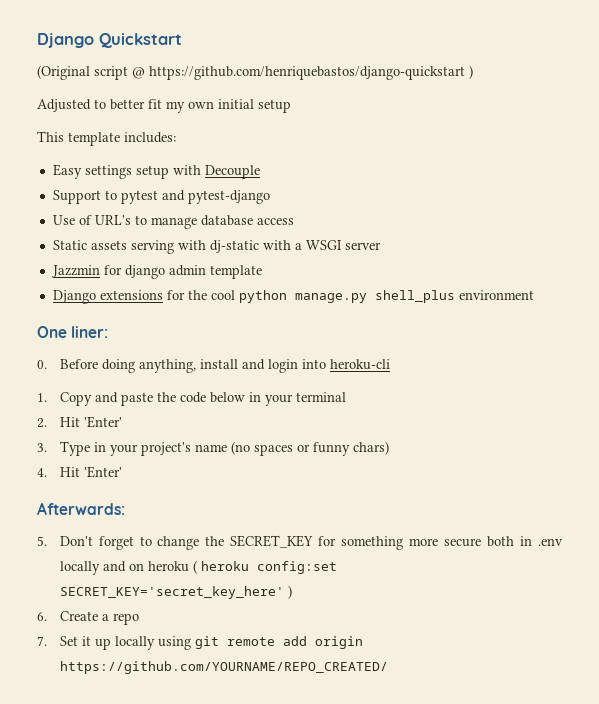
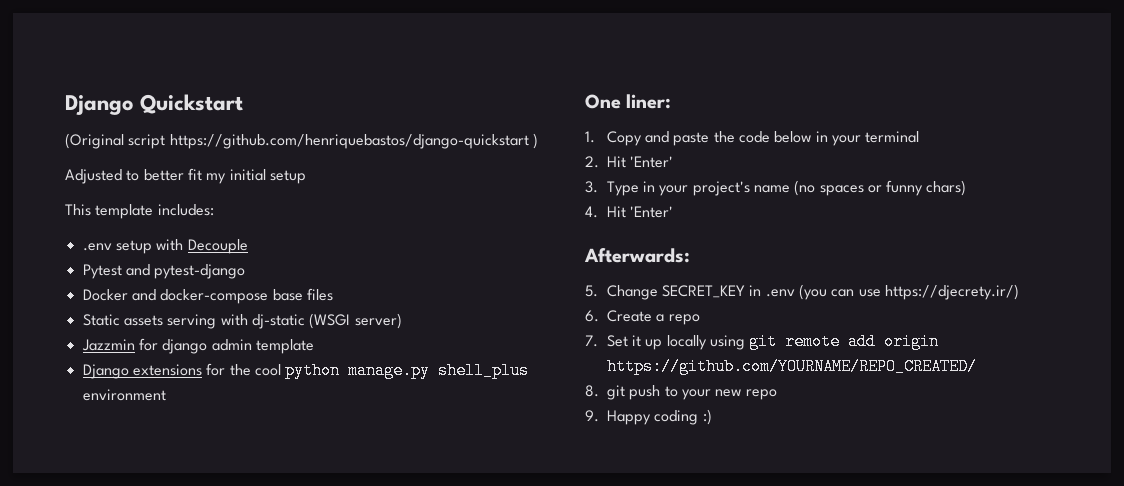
- (Original script @ https://github.com/henriquebastos/django-quickstart )
+ (Original script https://github.com/henriquebastos/django-quickstart )
- Adjusted to better fit my own initial setup
+ Adjusted to better fit my initial setup
- Easy settings setup with Decouple
+ .env setup with Decouple
- Support to pytest and pytest-django
+ Pytest and pytest-django
- Use of URL's to manage database access
+ Docker and docker-compose base files
- Static assets serving with dj-static with a WSGI server
+ Static assets serving with dj-static (WSGI server)
- 0. Before doing anything, install and login into heroku-cli
- 5. Don't forget to change the SECRET_KEY for something more secure both in .env locally and on heroku ( heroku config:set SECRET_KEY='secret_key_here' )
+ 5. Change SECRET_KEY in .env (you can use https://djecrety.ir/)
+ 8. git push to your new repo
+ 9. Happy coding :)

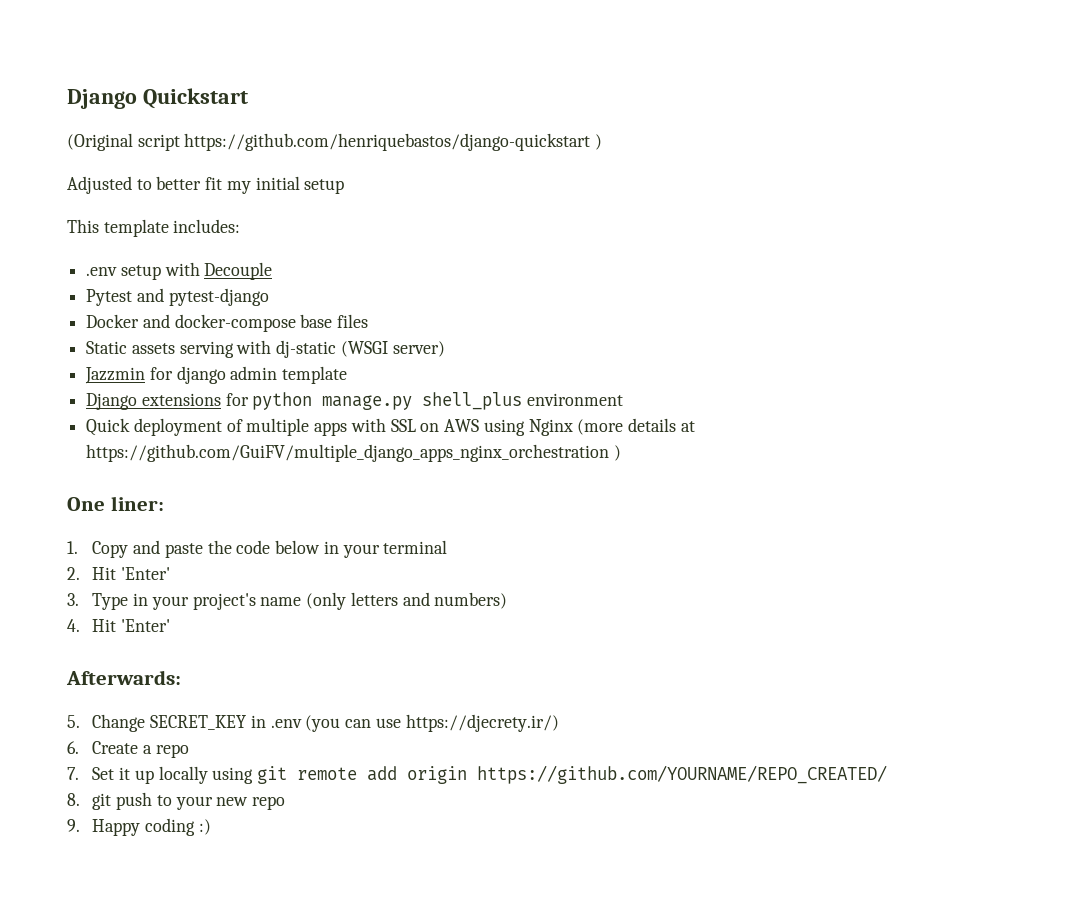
- Django extensions for the cool python manage.py shell_plus environment
+ Django extensions for python manage.py shell_plus environment
+ Quick deployment of multiple apps with SSL on AWS using Nginx (more details at https://github.com/GuiFV/multiple_django_apps_nginx_orchestration )
- 3. Type in your project's name (no spaces or funny chars)
+ 3. Type in your project's name (only letters and numbers)

